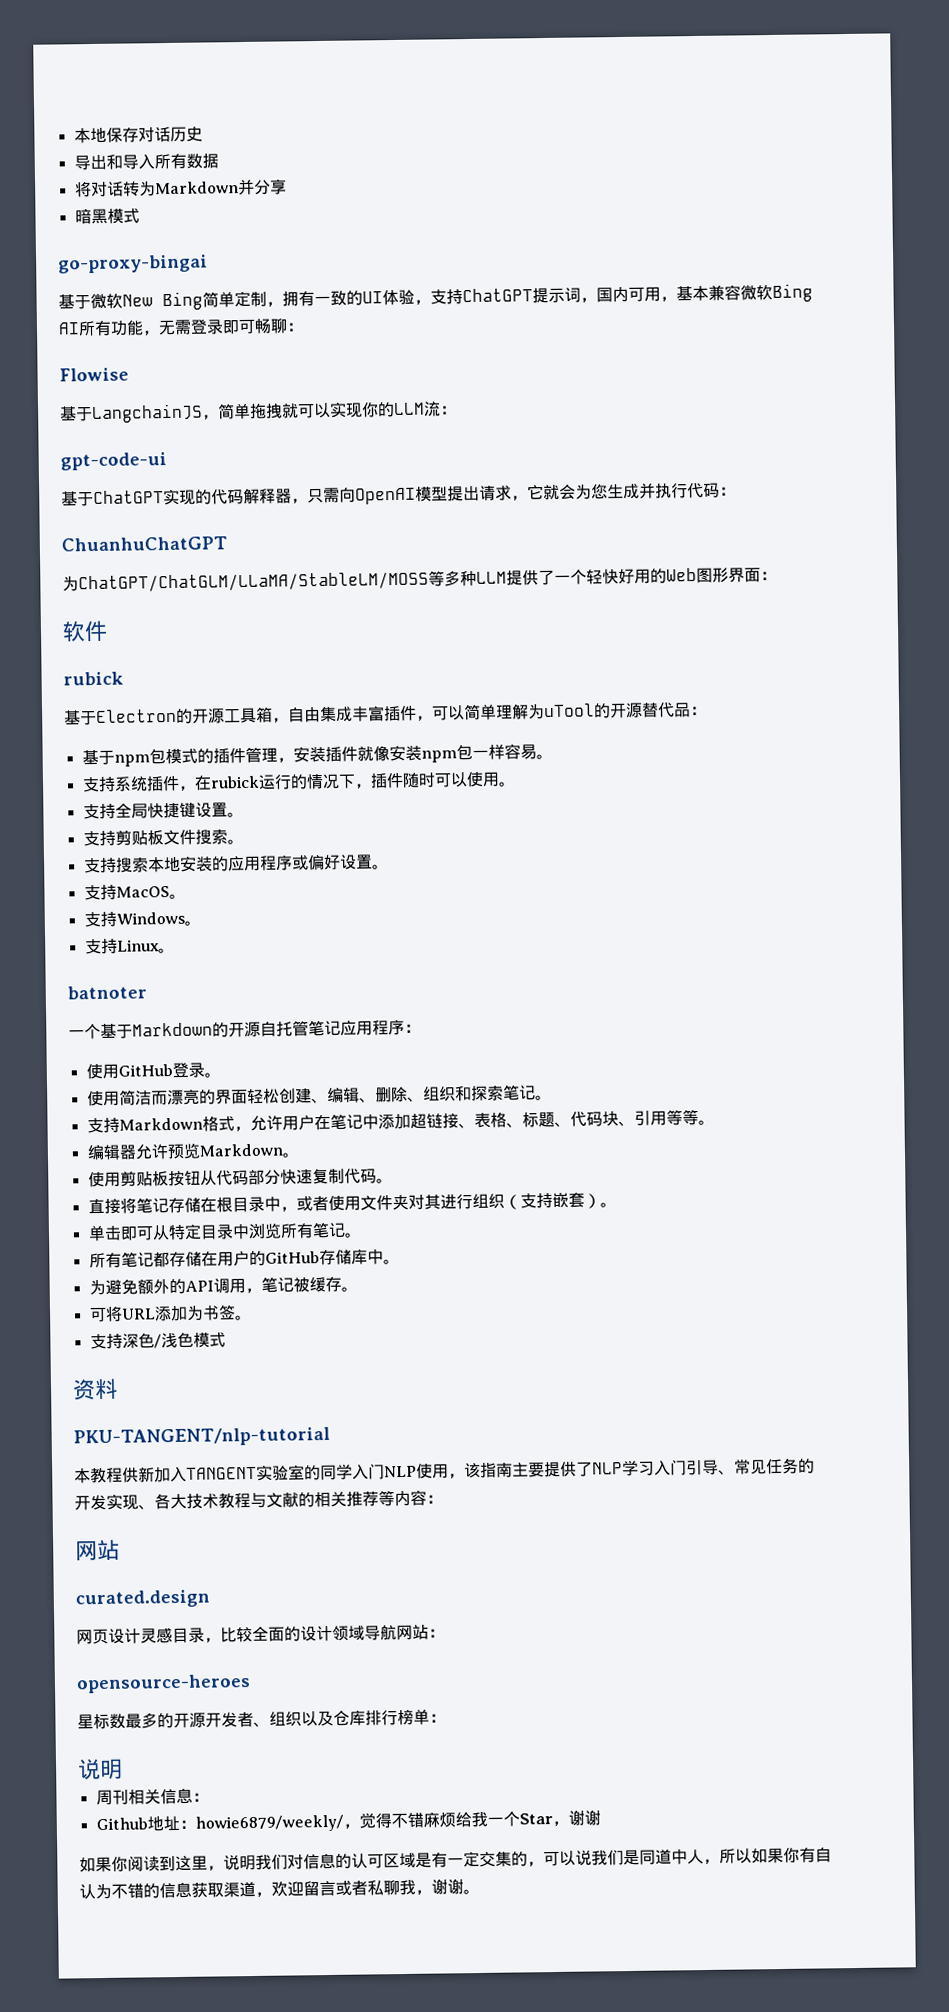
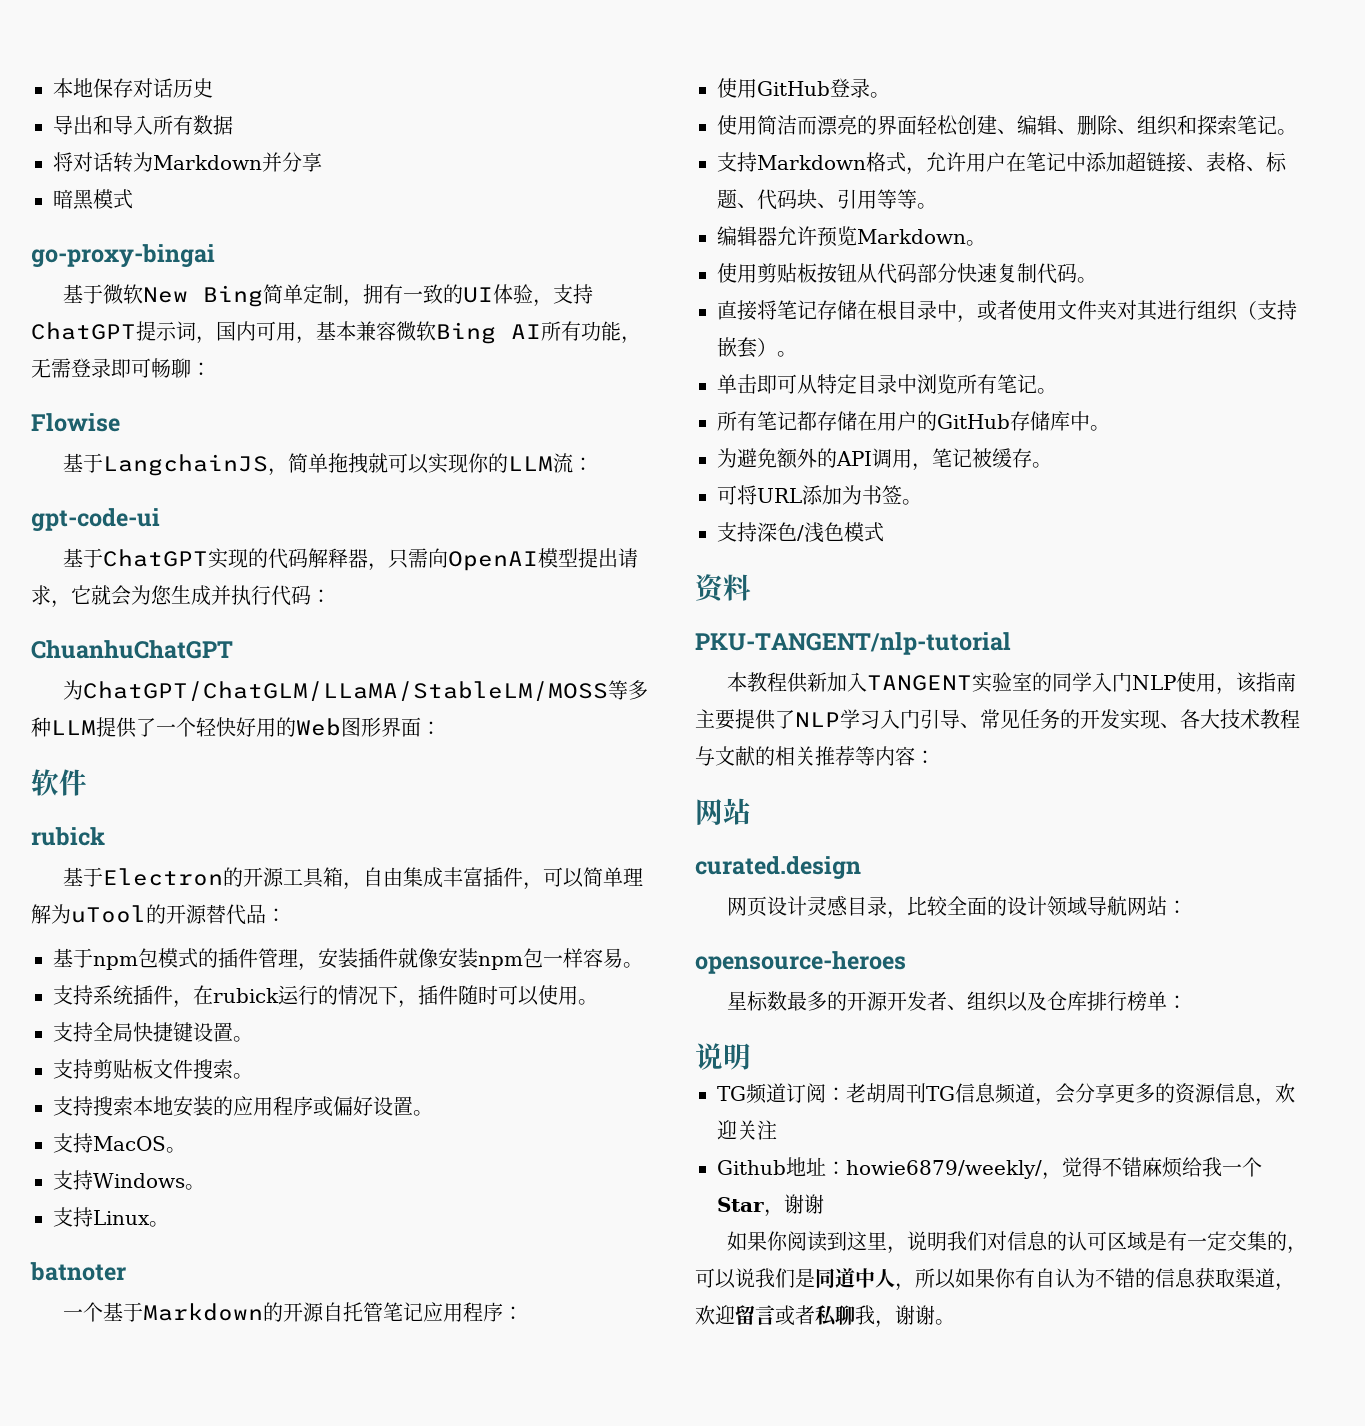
- 周刊相关信息：
+ TG频道订阅：老胡周刊TG信息频道，会分享更多的资源信息，欢迎关注

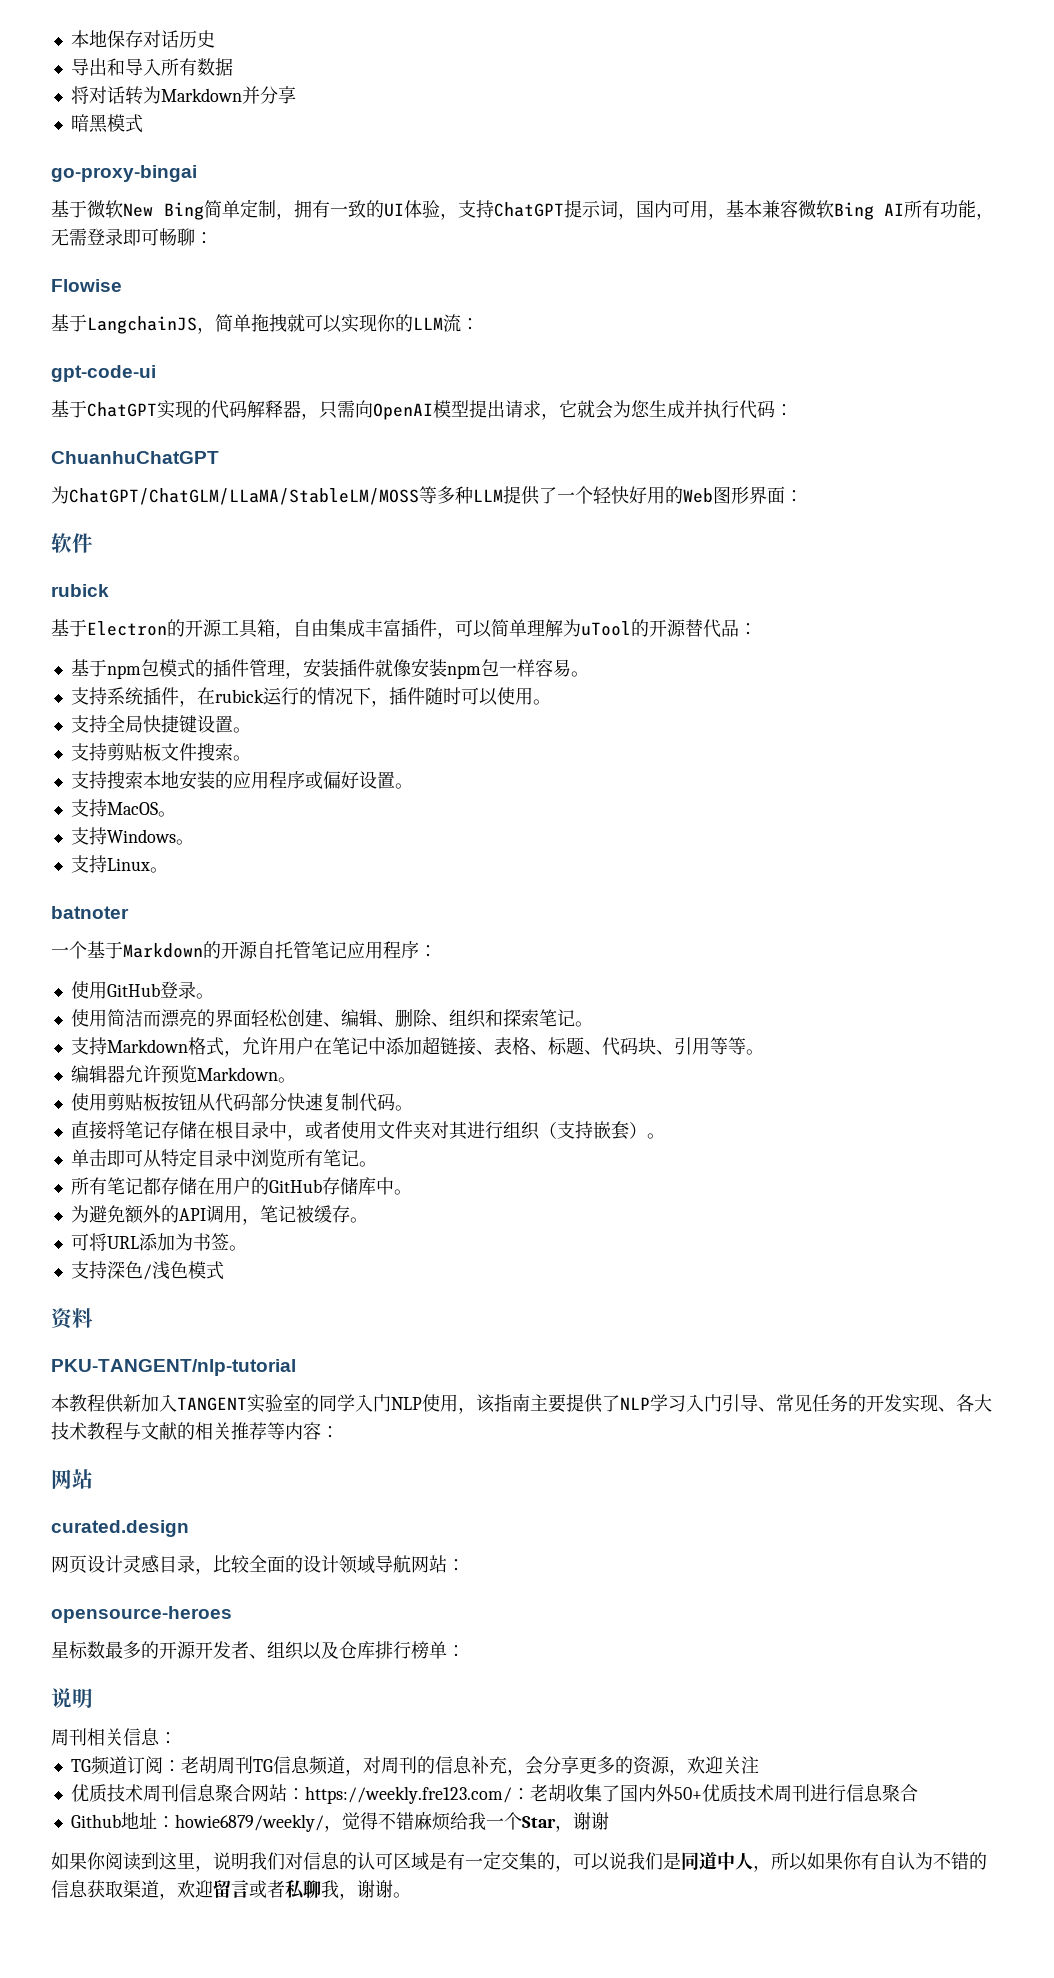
+ 周刊相关信息：
- TG频道订阅：老胡周刊TG信息频道，会分享更多的资源信息，欢迎关注
+ TG频道订阅：老胡周刊TG信息频道，对周刊的信息补充，会分享更多的资源，欢迎关注
+ 优质技术周刊信息聚合网站：https://weekly.fre123.com/：老胡收集了国内外50+优质技术周刊进行信息聚合

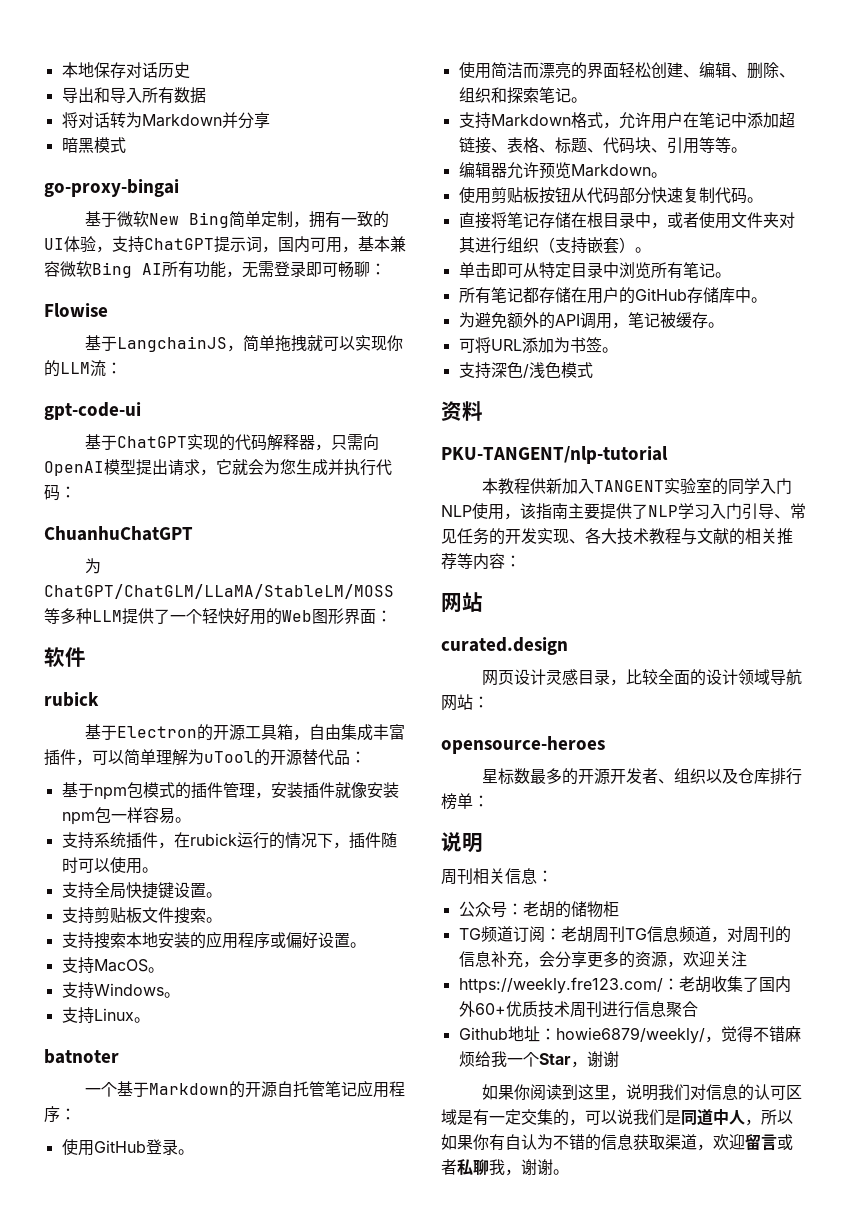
+ 公众号：老胡的储物柜
- 优质技术周刊信息聚合网站：https://weekly.fre123.com/：老胡收集了国内外50+优质技术周刊进行信息聚合
+ https://weekly.fre123.com/：老胡收集了国内外60+优质技术周刊进行信息聚合

